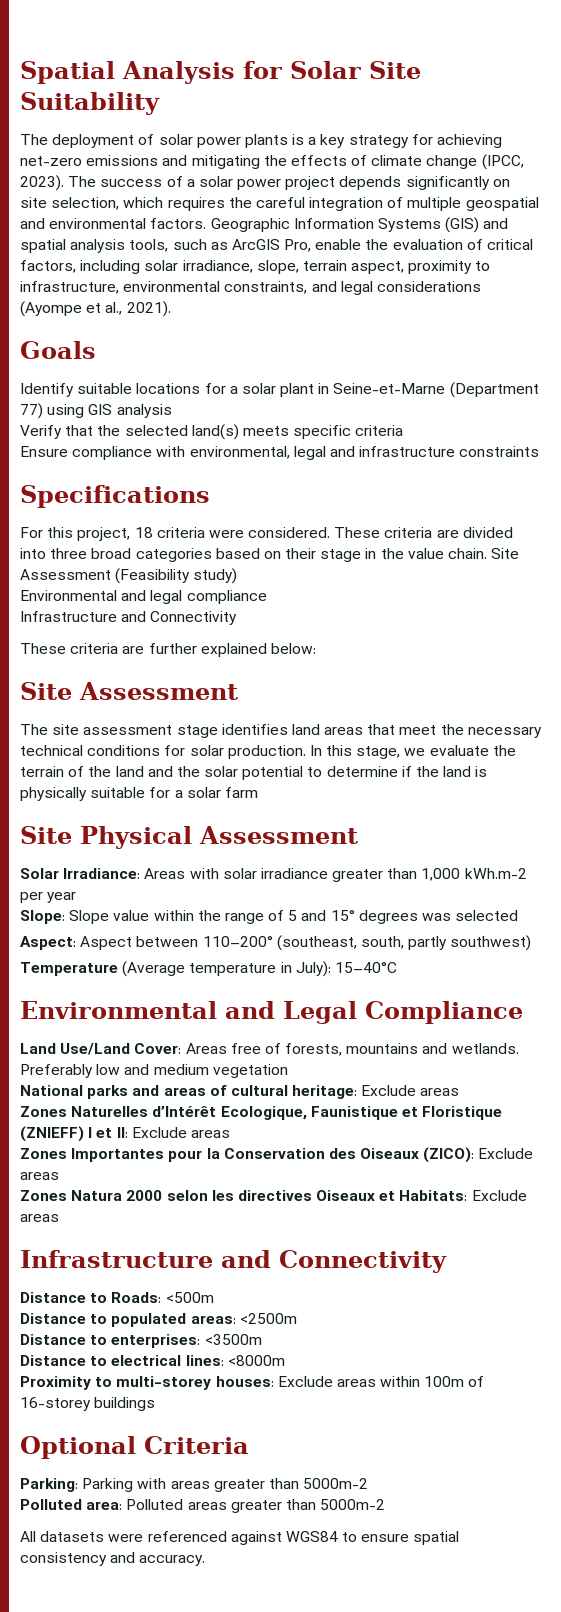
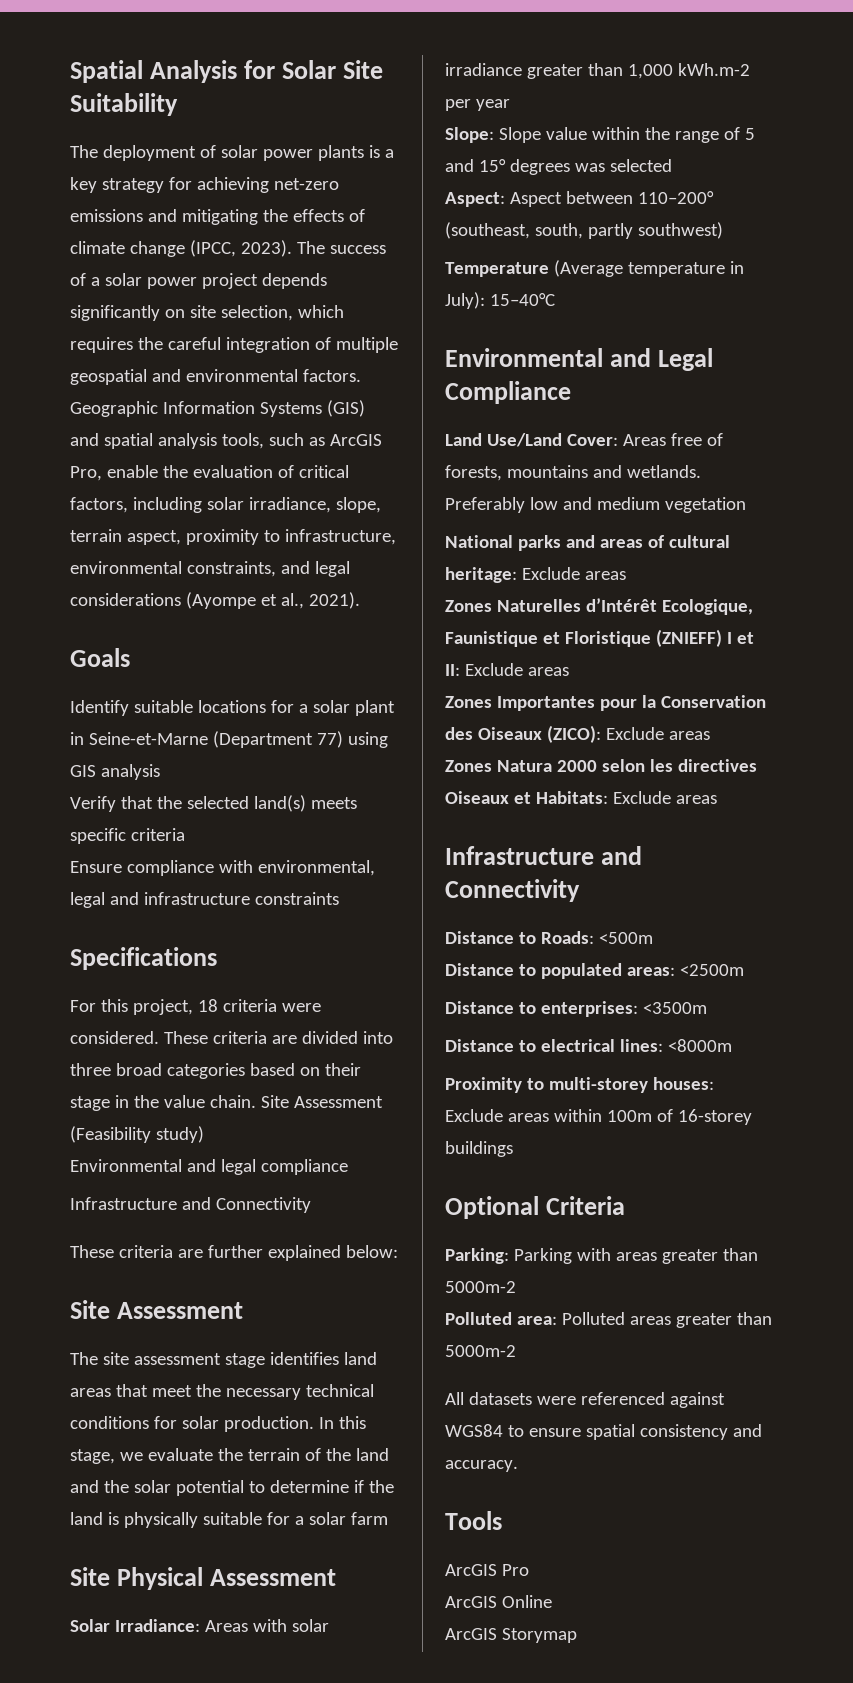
+ Tools
+ ArcGIS Pro
+ ArcGIS Online
+ ArcGIS Storymap

